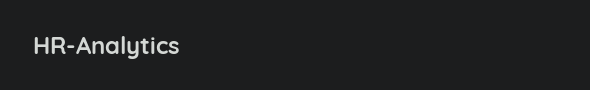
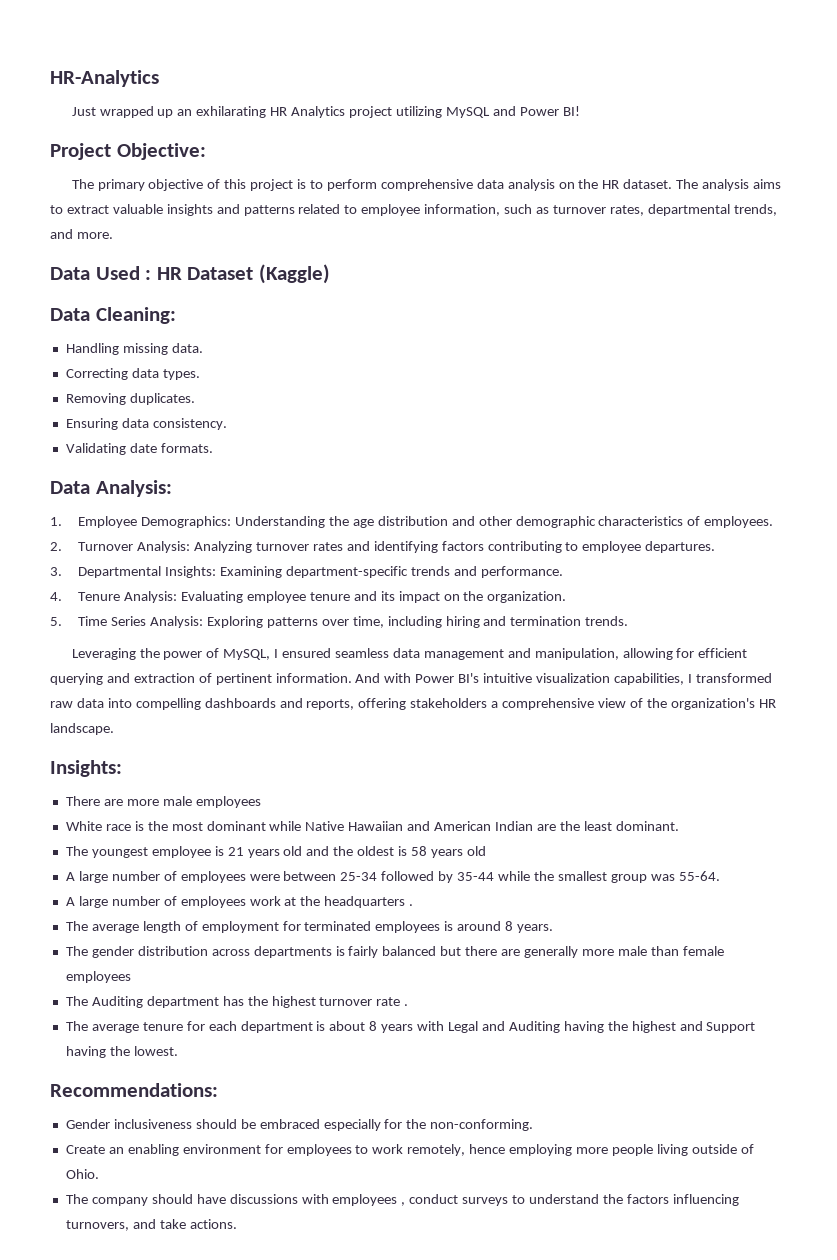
+ Just wrapped up an exhilarating HR Analytics project utilizing MySQL and Power BI!
+ Project Objective:
+ The primary objective of this project is to perform comprehensive data analysis on the HR dataset. The analysis aims to extract valuable insights and patterns related to employee information, such as turnover rates, departmental trends, and more.
+ Data Used : HR Dataset (Kaggle)
+ Data Cleaning:
+ Handling missing data.
+ Correcting data types.
+ Removing duplicates.
+ Ensuring data consistency.
+ Validating date formats.
+ Data Analysis:
+ 1. Employee Demographics: Understanding the age distribution and other demographic characteristics of employees.
+ 2. Turnover Analysis: Analyzing turnover rates and identifying factors contributing to employee departures.
+ 3. Departmental Insights: Examining department-specific trends and performance.
+ 4. Tenure Analysis: Evaluating employee tenure and its impact on the organization.
+ 5. Time Series Analysis: Exploring patterns over time, including hiring and termination trends.
+ Leveraging the power of MySQL, I ensured seamless data management and manipulation, allowing for efficient querying and extraction of pertinent information. And with Power BI's intuitive visualization capabilities, I transformed raw data into compelling dashboards and reports, offering stakeholders a comprehensive view of the organization's HR landscape.
+ Insights:
+ There are more male employees
+ White race is the most dominant while Native Hawaiian and American Indian are the least dominant.
+ The youngest employee is 21 years old and the oldest is 58 years old
+ A large number of employees were between 25-34 followed by 35-44 while the smallest group was 55-64.
+ A large number of employees work at the headquarters .
+ The average length of employment for terminated employees is around 8 years.
+ The gender distribution across departments is fairly balanced but there are generally more male than female employees
+ The Auditing department has the highest turnover rate .
+ The average tenure for each department is about 8 years with Legal and Auditing having the highest and Support having the lowest.
+ Recommendations:
+ Gender inclusiveness should be embraced especially for the non-conforming.
+ Create an enabling environment for employees to work remotely, hence employing more people living outside of Ohio.
+ The company should have discussions with employees , conduct surveys to understand the factors influencing turnovers, and take actions.

